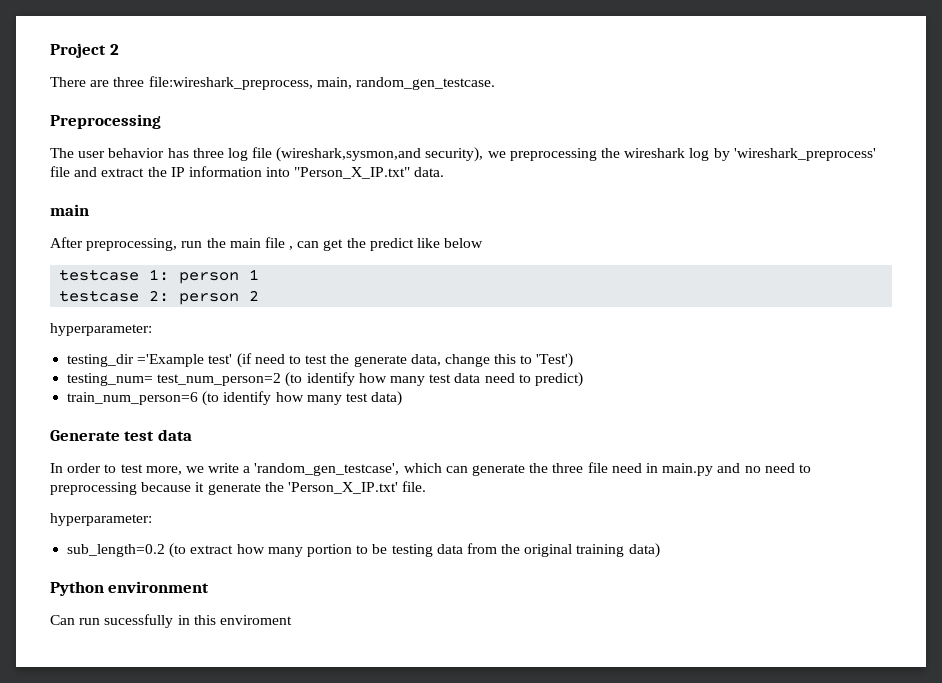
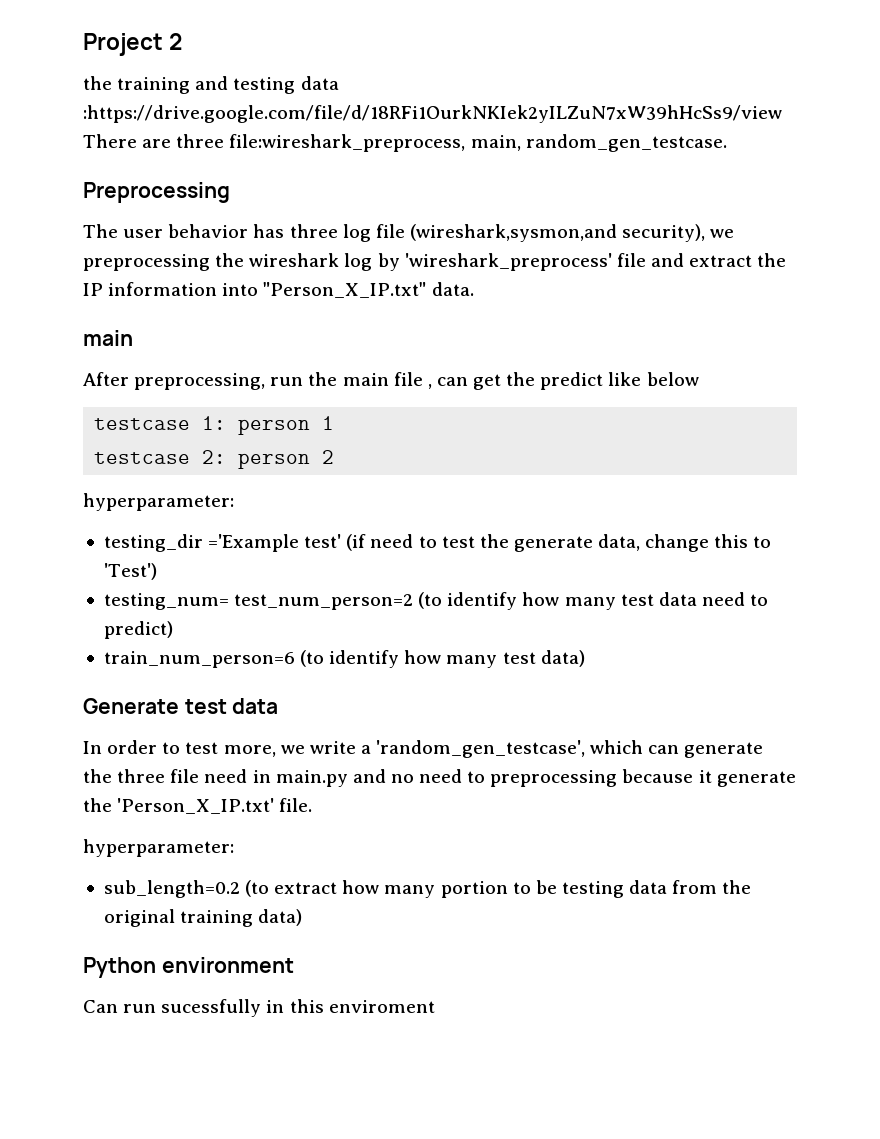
- There are three file:wireshark_preprocess, main, random_gen_testcase.
+ the training and testing data :https://drive.google.com/file/d/18RFi1OurkNKIek2yILZuN7xW39hHcSs9/view There are three file:wireshark_preprocess, main, random_gen_testcase.

